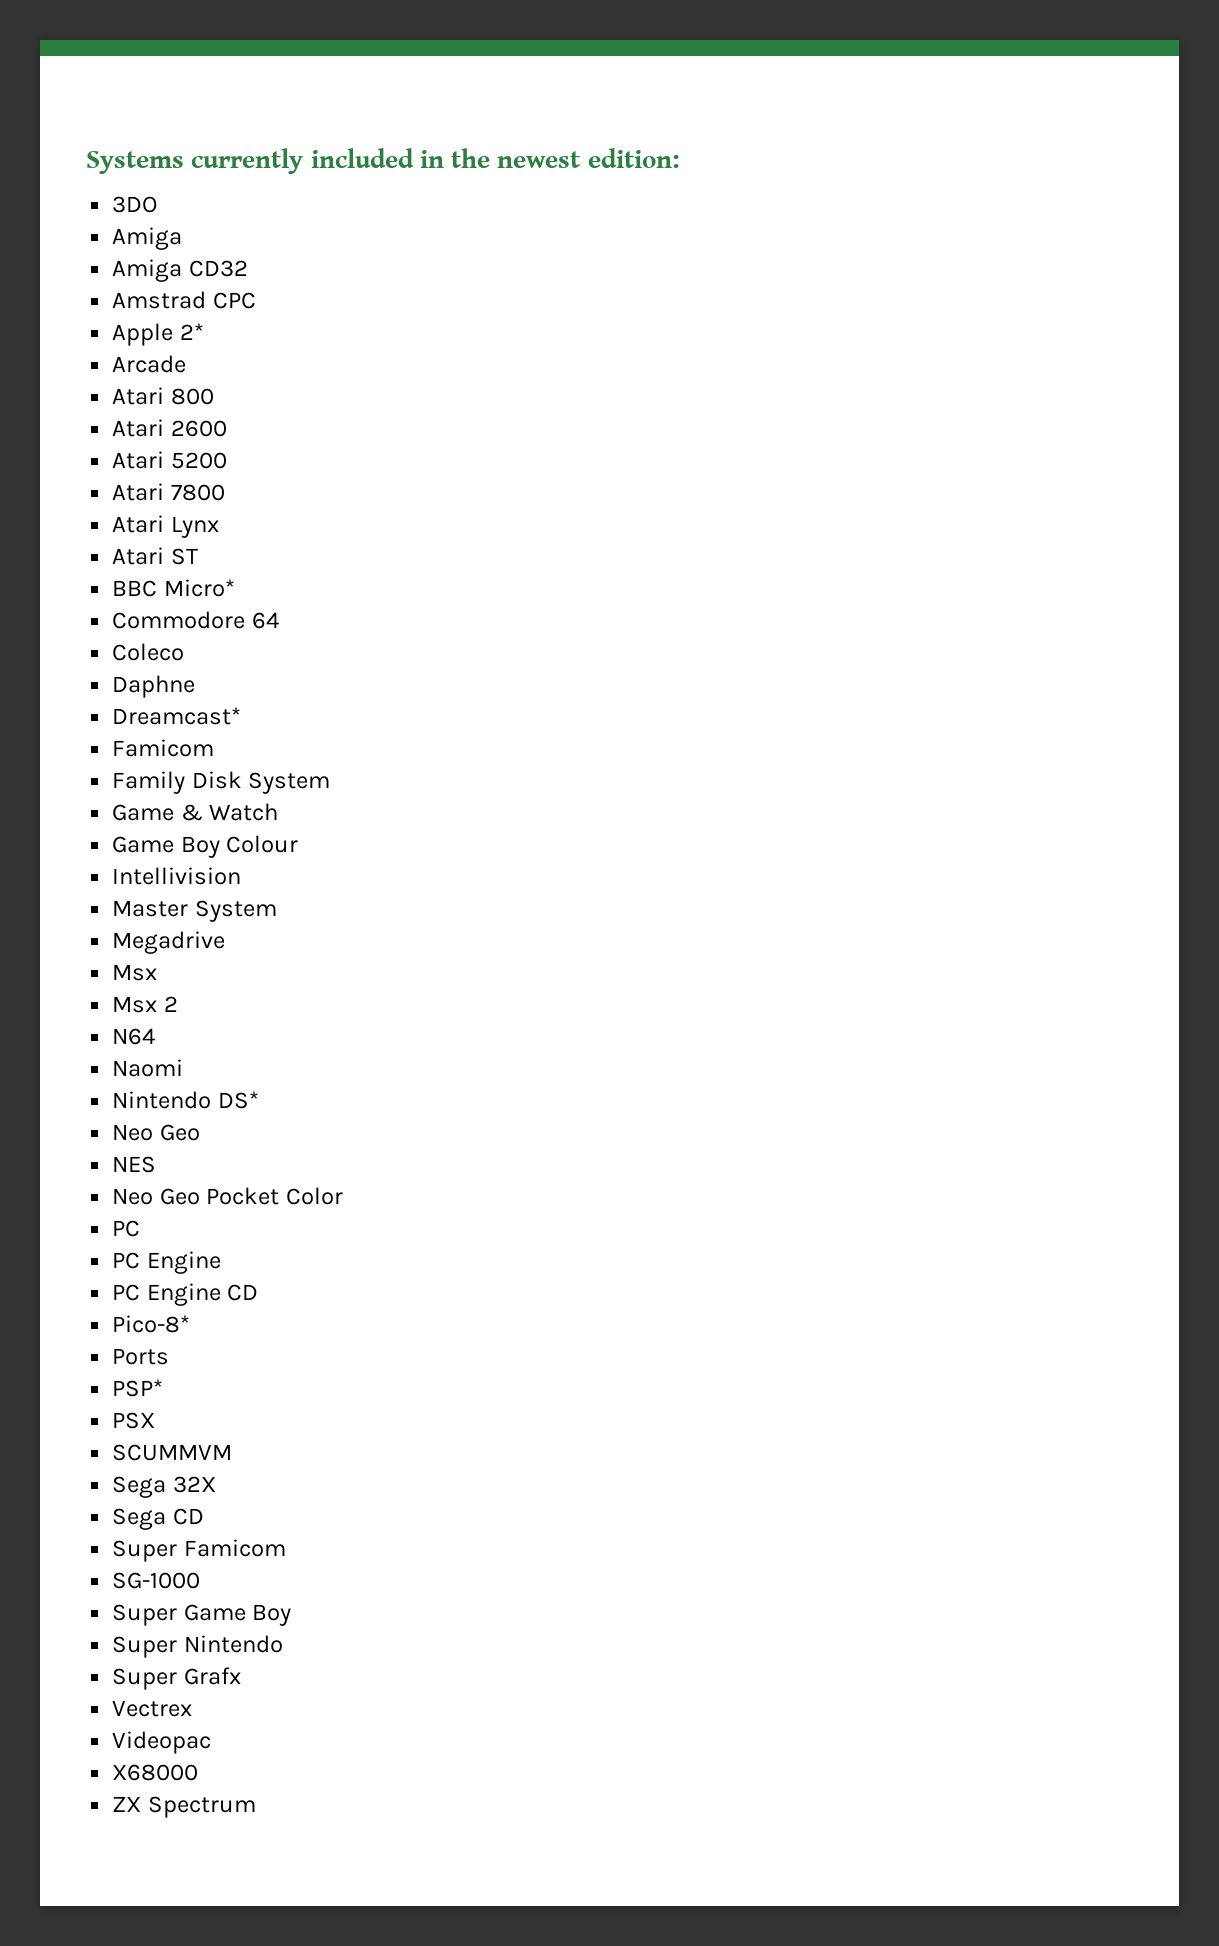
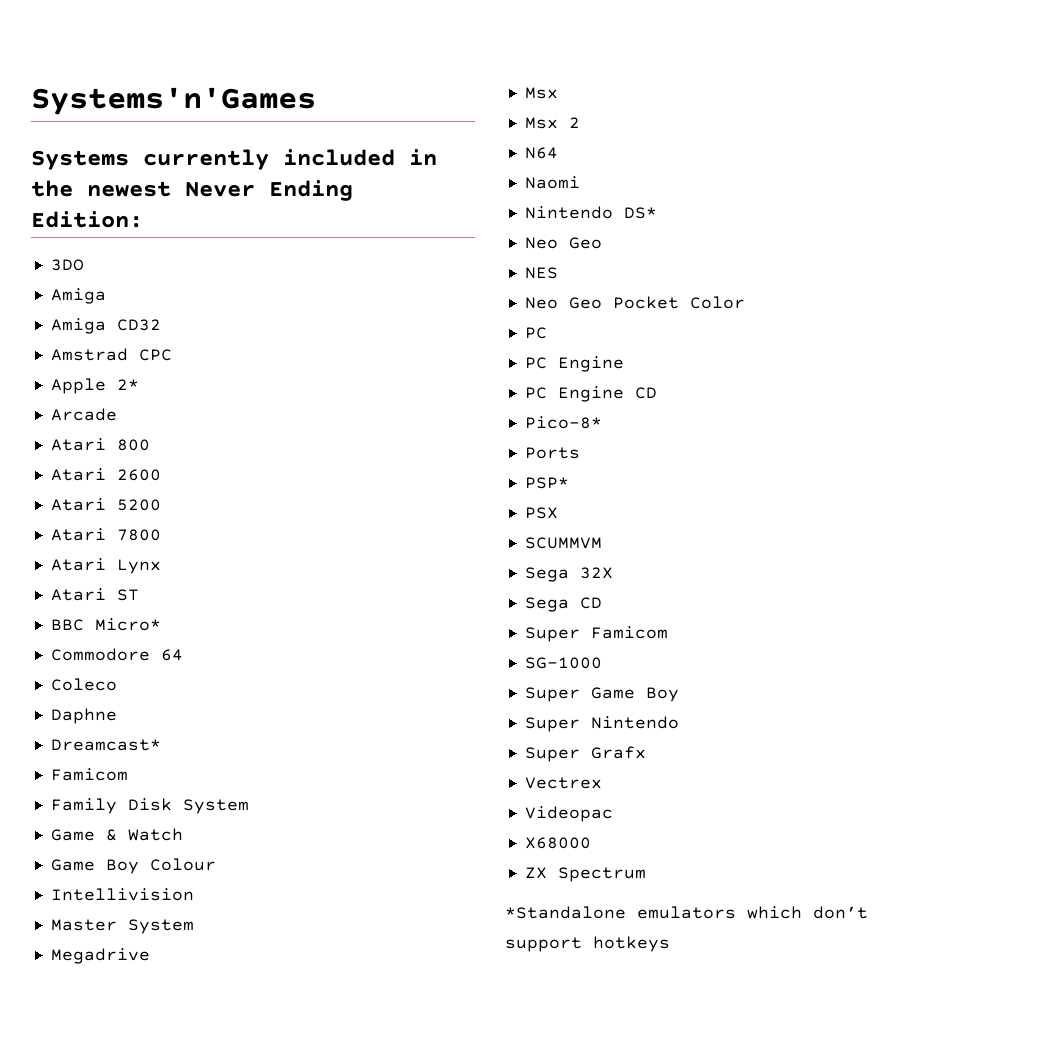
+ Systems'n'Games
- Systems currently included in the newest edition:
+ Systems currently included in the newest Never Ending Edition:
+ *Standalone emulators which don’t support hotkeys

